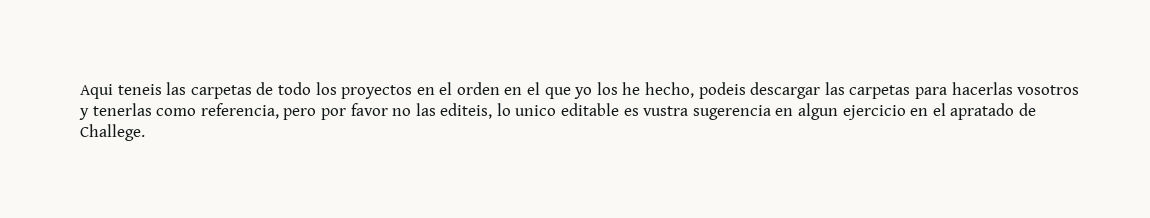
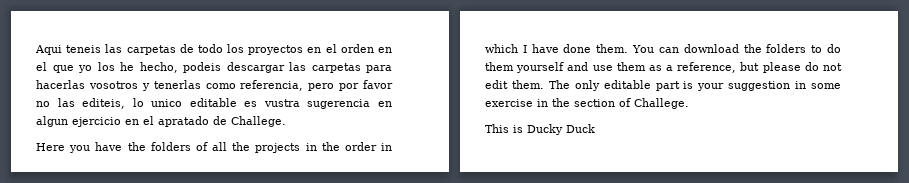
+ Here you have the folders of all the projects in the order in which I have done them. You can download the folders to do them yourself and use them as a reference, but please do not edit them. The only editable part is your suggestion in some exercise in the section of Challege.
+ This is Ducky Duck

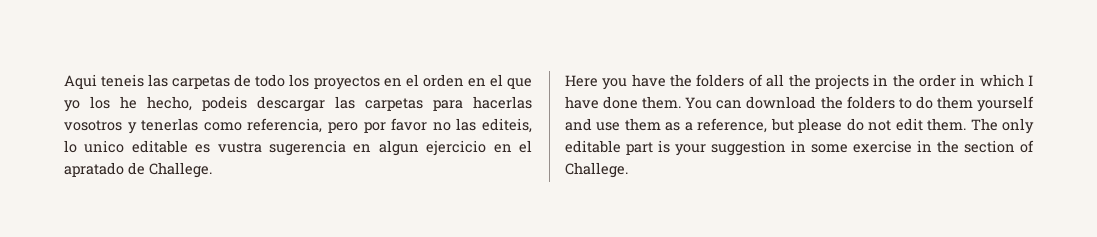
- This is Ducky Duck

